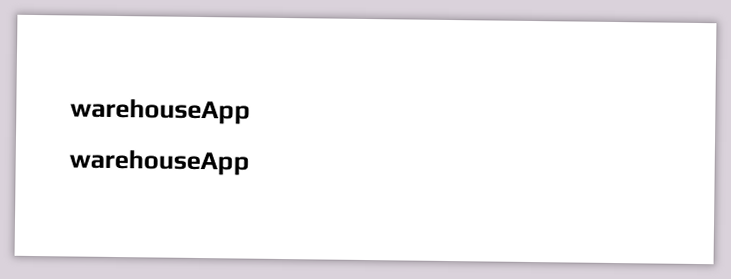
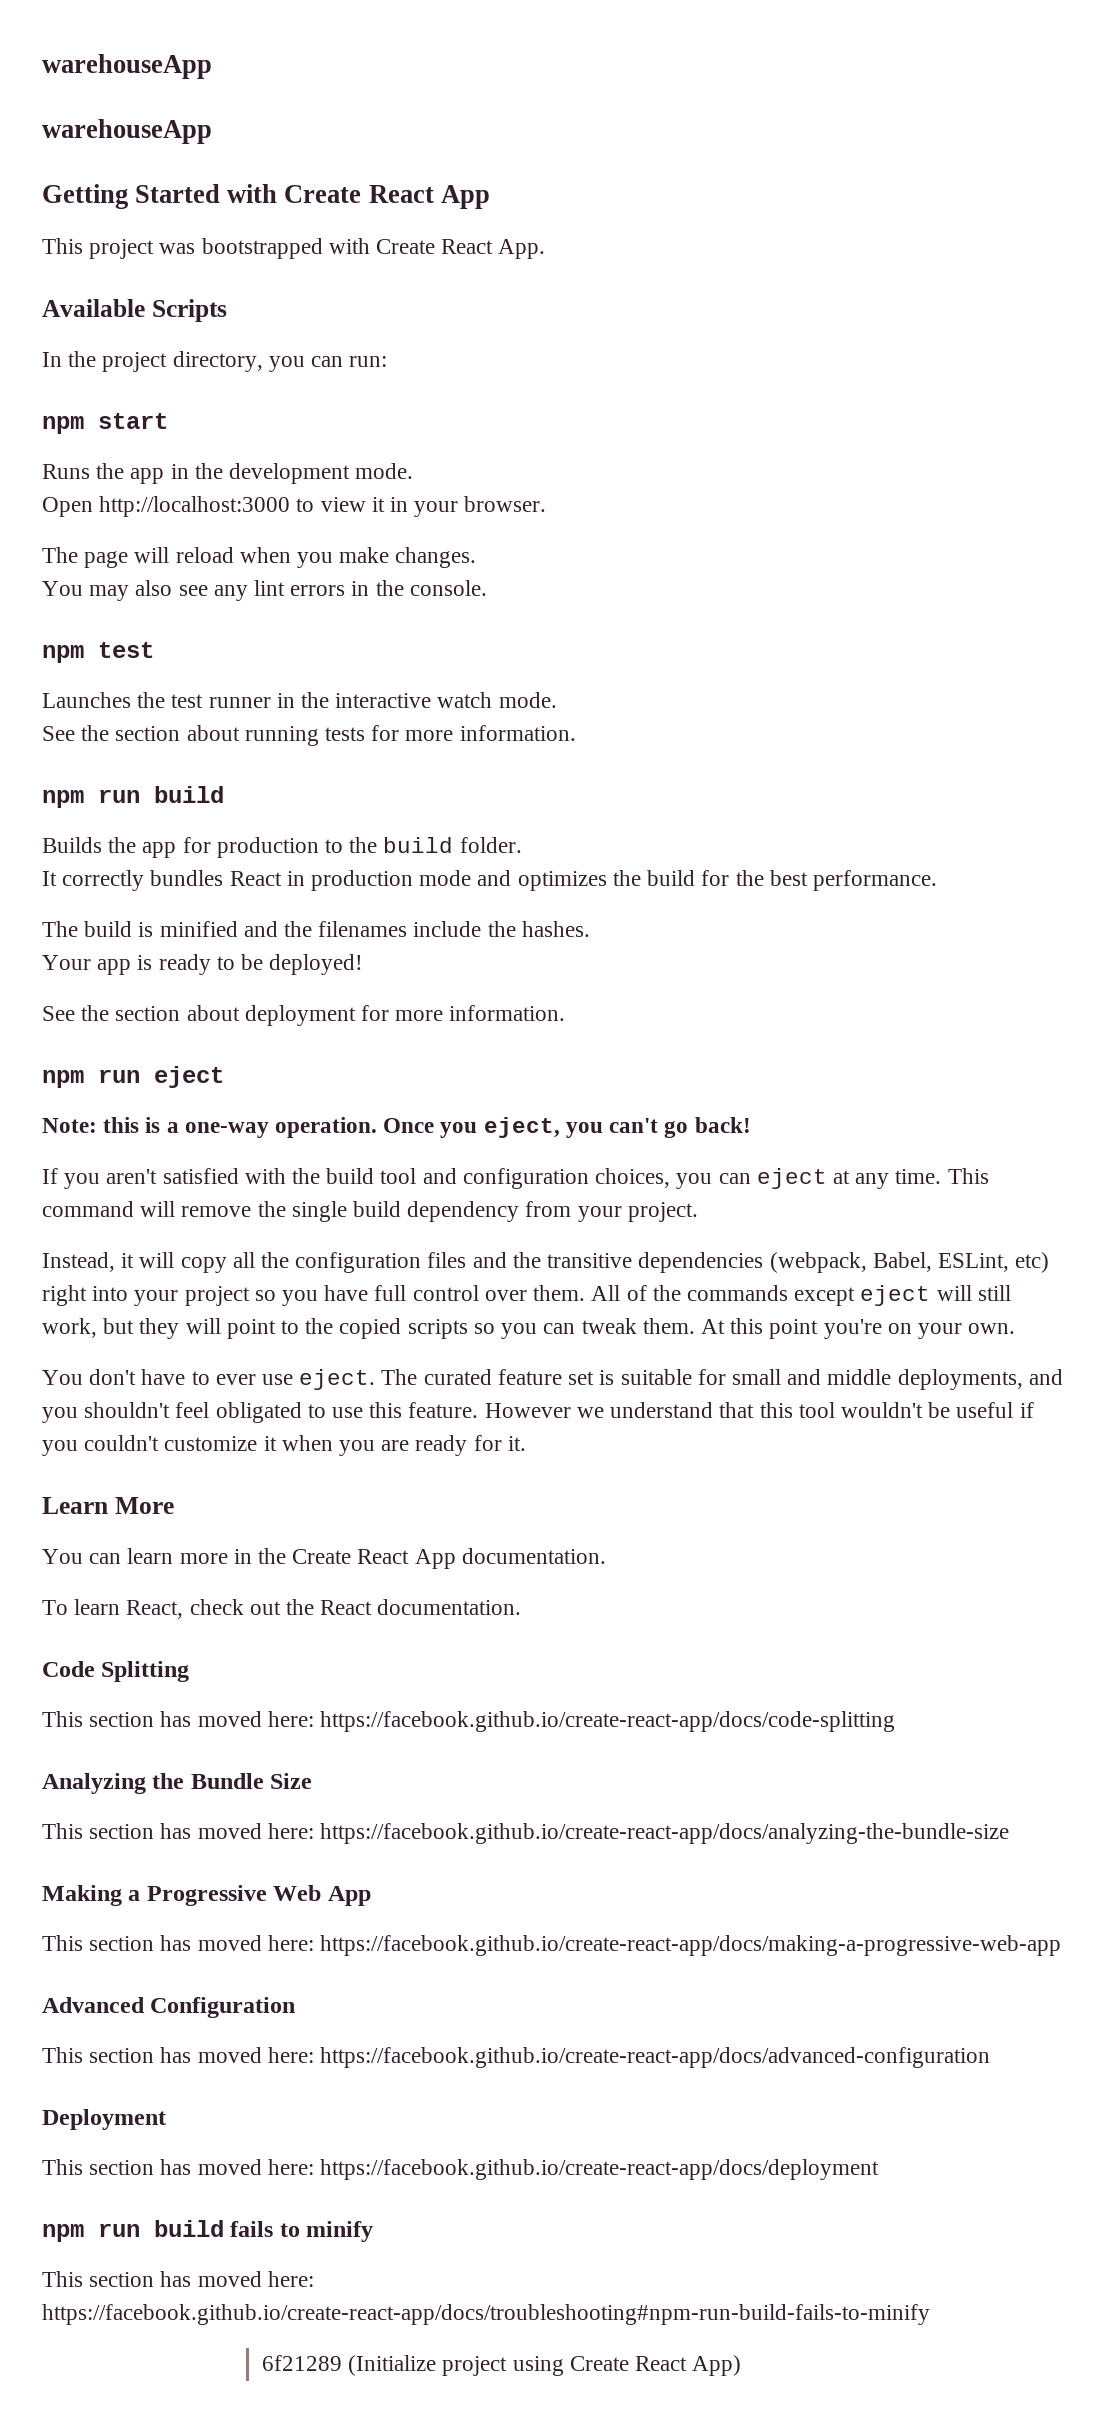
+ Getting Started with Create React App
+ This project was bootstrapped with Create React App.
+ Available Scripts
+ In the project directory, you can run:
+ npm start
+ Runs the app in the development mode.
+ Open http://localhost:3000 to view it in your browser.
+ The page will reload when you make changes.
+ You may also see any lint errors in the console.
+ npm test
+ Launches the test runner in the interactive watch mode.
+ See the section about running tests for more information.
+ npm run build
+ Builds the app for production to the build folder.
+ It correctly bundles React in production mode and optimizes the build for the best performance.
+ The build is minified and the filenames include the hashes.
+ Your app is ready to be deployed!
+ See the section about deployment for more information.
+ npm run eject
+ Note: this is a one-way operation. Once you eject, you can't go back!
+ If you aren't satisfied with the build tool and configuration choices, you can eject at any time. This command will remove the single build dependency from your project.
+ Instead, it will copy all the configuration files and the transitive dependencies (webpack, Babel, ESLint, etc) right into your project so you have full control over them. All of the commands except eject will still work, but they will point to the copied scripts so you can tweak them. At this point you're on your own.
+ You don't have to ever use eject. The curated feature set is suitable for small and middle deployments, and you shouldn't feel obligated to use this feature. However we understand that this tool wouldn't be useful if you couldn't customize it when you are ready for it.
+ Learn More
+ You can learn more in the Create React App documentation.
+ To learn React, check out the React documentation.
+ Code Splitting
+ This section has moved here: https://facebook.github.io/create-react-app/docs/code-splitting
+ Analyzing the Bundle Size
+ This section has moved here: https://facebook.github.io/create-react-app/docs/analyzing-the-bundle-size
+ Making a Progressive Web App
+ This section has moved here: https://facebook.github.io/create-react-app/docs/making-a-progressive-web-app
+ Advanced Configuration
+ This section has moved here: https://facebook.github.io/create-react-app/docs/advanced-configuration
+ Deployment
+ This section has moved here: https://facebook.github.io/create-react-app/docs/deployment
+ npm run build fails to minify
+ This section has moved here: https://facebook.github.io/create-react-app/docs/troubleshooting#npm-run-build-fails-to-minify
+ 6f21289 (Initialize project using Create React App)

